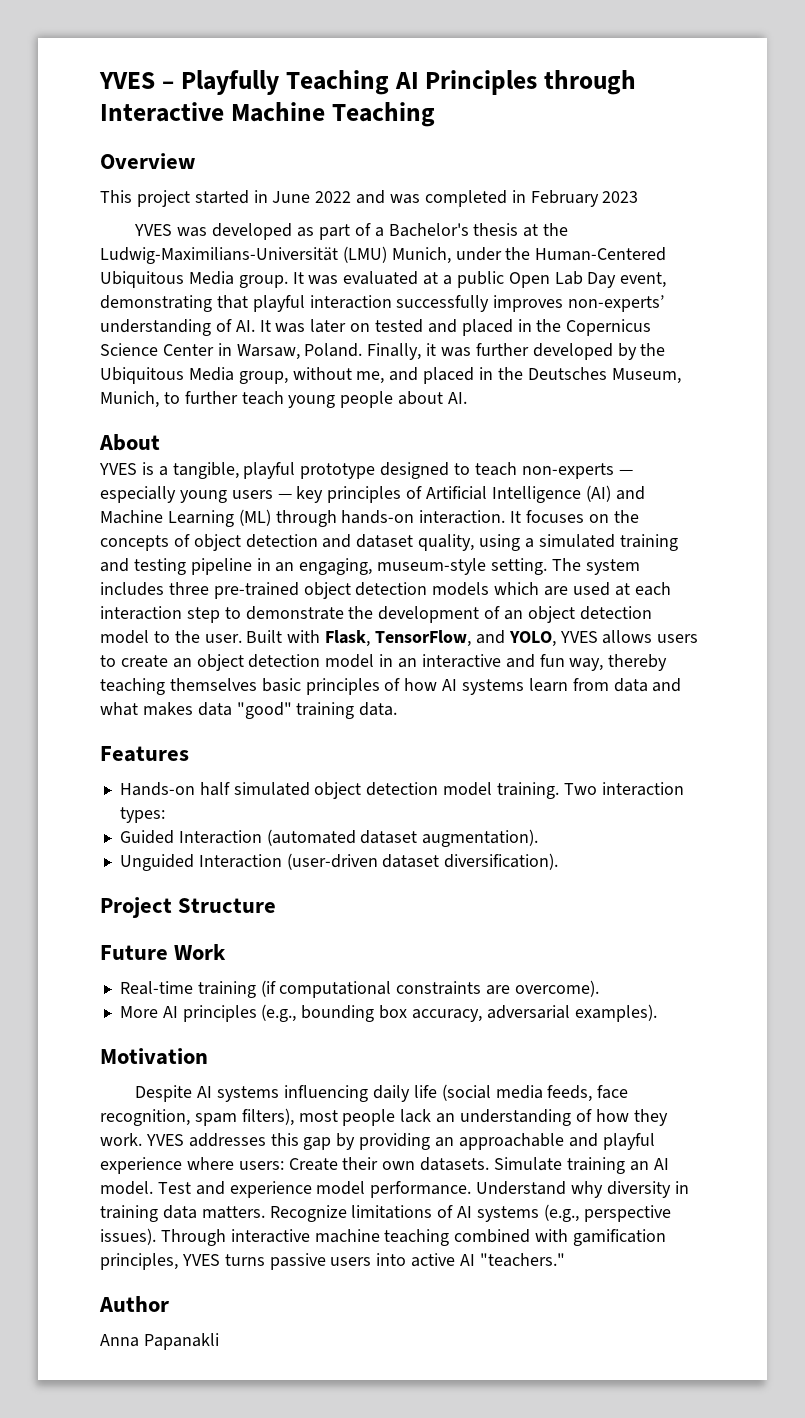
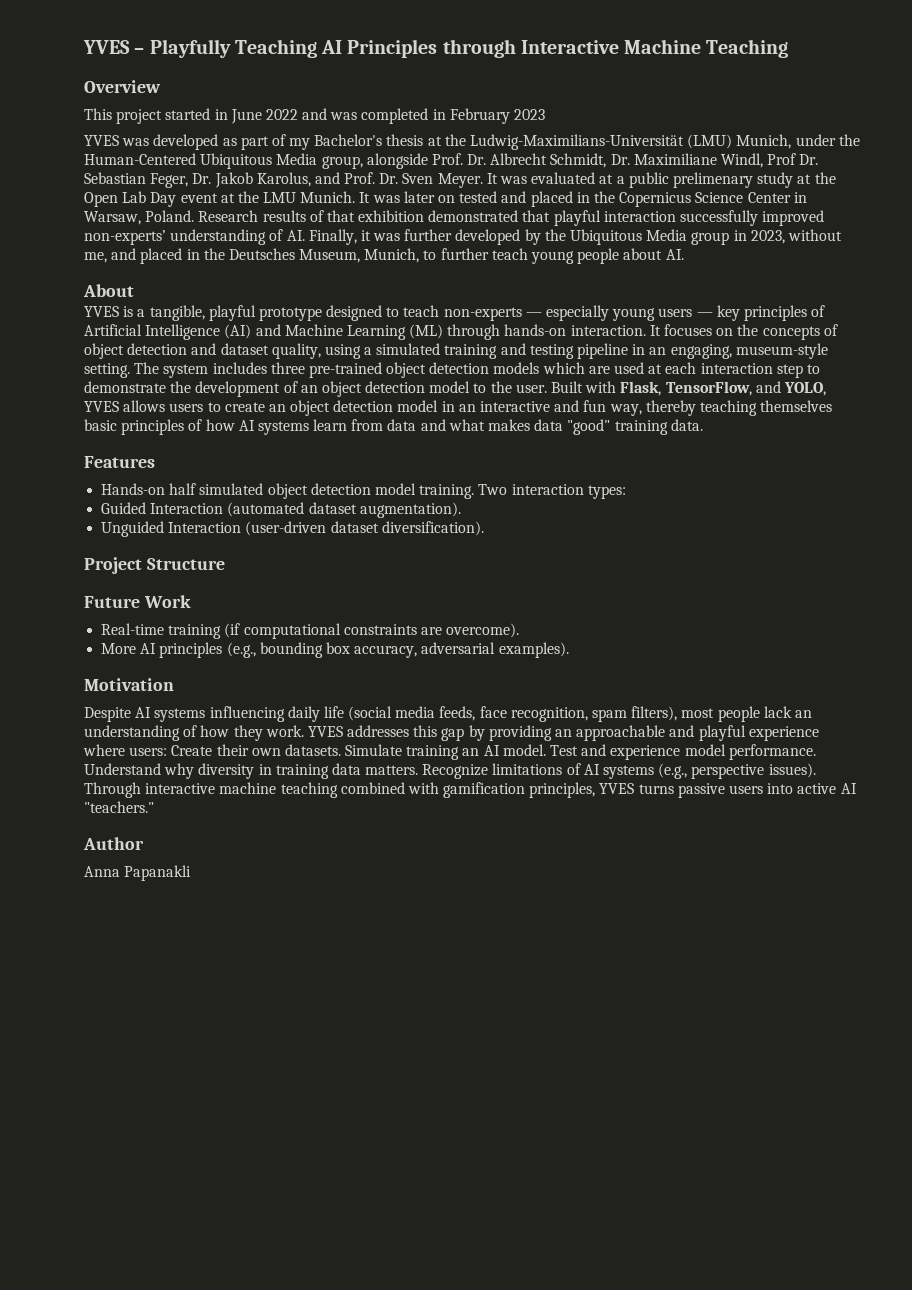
- YVES was developed as part of a Bachelor's thesis at the Ludwig-Maximilians-Universität (LMU) Munich, under the Human-Centered Ubiquitous Media group.
+ YVES was developed as part of my Bachelor's thesis at the Ludwig-Maximilians-Universität (LMU) Munich, under the Human-Centered Ubiquitous Media group, alongside Prof. Dr. Albrecht Schmidt, Dr. Maximiliane Windl, Prof Dr. Sebastian Feger, Dr. Jakob Karolus, and Prof. Dr. Sven Meyer.
- It was evaluated at a public Open Lab Day event, demonstrating that playful interaction successfully improves non-experts’ understanding of AI. It was later on tested and placed in the Copernicus Science Center in Warsaw, Poland.
+ It was evaluated at a public prelimenary study at the Open Lab Day event at the LMU Munich. It was later on tested and placed in the Copernicus Science Center in Warsaw, Poland.
- Finally, it was further developed by the Ubiquitous Media group, without me, and placed in the Deutsches Museum, Munich, to further teach young people about AI.
+ Research results of that exhibition demonstrated that playful interaction successfully improved non-experts’ understanding of AI. Finally, it was further developed by the Ubiquitous Media group in 2023, without me, and placed in the Deutsches Museum, Munich, to further teach young people about AI.

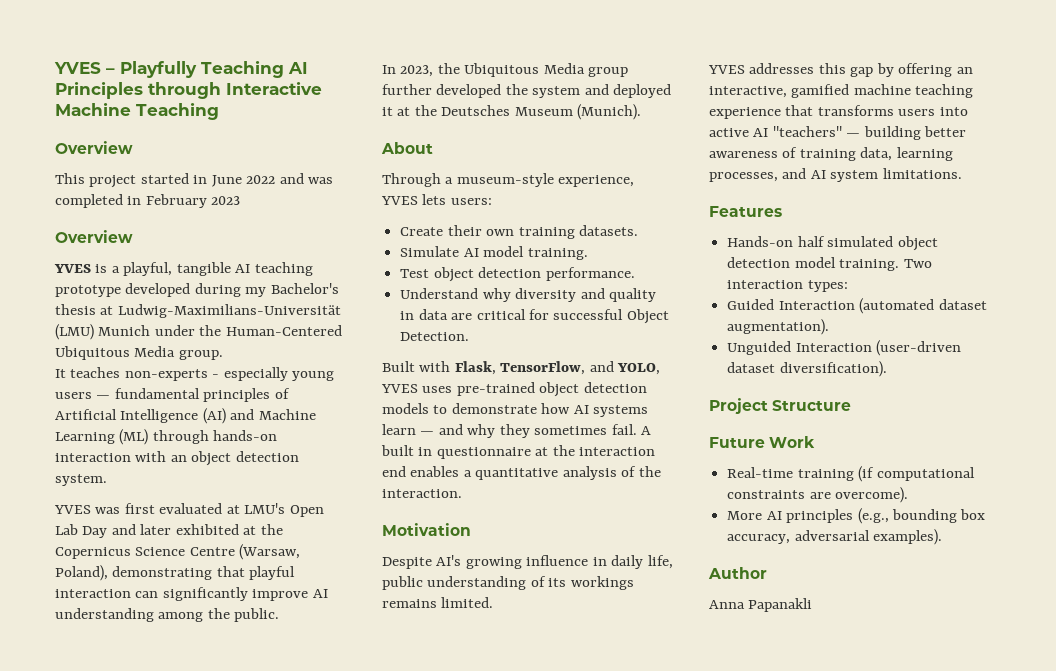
  This project started in June 2022 and was completed in February 2023
- YVES was developed as part of my Bachelor's thesis at the Ludwig-Maximilians-Universität (LMU) Munich, under the Human-Centered Ubiquitous Media group, alongside Prof. Dr. Albrecht Schmidt, Dr. Maximiliane Windl, Prof Dr. Sebastian Feger, Dr. Jakob Karolus, and Prof. Dr. Sven Meyer. It was evaluated at a public prelimenary study at the Open Lab Day event at the LMU Munich. It was later on tested and placed in the Copernicus Science Center in Warsaw, Poland. Research results of that exhibition demonstrated that playful interaction successfully improved non-experts’ understanding of AI. Finally, it was further developed by the Ubiquitous Media group in 2023, without me, and placed in the Deutsches Museum, Munich, to further teach young people about AI.
+ Overview
+ YVES is a playful, tangible AI teaching prototype developed during my Bachelor's thesis at Ludwig-Maximilians-Universität (LMU) Munich under the Human-Centered Ubiquitous Media group.
+ It teaches non-experts - especially young users — fundamental principles of Artificial Intelligence (AI) and Machine Learning (ML) through hands-on interaction with an object detection system.
+ YVES was first evaluated at LMU's Open Lab Day and later exhibited at the Copernicus Science Centre (Warsaw, Poland), demonstrating that playful interaction can significantly improve AI understanding among the public.
+ In 2023, the Ubiquitous Media group further developed the system and deployed it at the Deutsches Museum (Munich).
  About
- YVES is a tangible, playful prototype designed to teach non-experts — especially young users — key principles of Artificial Intelligence (AI) and Machine Learning (ML) through hands-on interaction. It focuses on the concepts of object detection and dataset quality, using a simulated training and testing pipeline in an engaging, museum-style setting. The system includes three pre-trained object detection models which are used at each interaction step to demonstrate the development of an object detection model to the user. Built with Flask, TensorFlow, and YOLO, YVES allows users to create an object detection model in an interactive and fun way, thereby teaching themselves basic principles of how AI systems learn from data and what makes data "good" training data.
+ Through a museum-style experience, YVES lets users:
+ Create their own training datasets.
+ Simulate AI model training.
+ Test object detection performance.
+ Understand why diversity and quality in data are critical for successful Object Detection.
+ Built with Flask, TensorFlow, and YOLO, YVES uses pre-trained object detection models to demonstrate how AI systems learn — and why they sometimes fail. A built in questionnaire at the interaction end enables a quantitative analysis of the interaction.
+ Motivation
+ Despite AI's growing influence in daily life, public understanding of its workings remains limited.
+ YVES addresses this gap by offering an interactive, gamified machine teaching experience that transforms users into active AI "teachers" — building better awareness of training data, learning processes, and AI system limitations.
- Motivation
- Despite AI systems influencing daily life (social media feeds, face recognition, spam filters), most people lack an understanding of how they work. YVES addresses this gap by providing an approachable and playful experience where users: Create their own datasets. Simulate training an AI model. Test and experience model performance. Understand why diversity in training data matters. Recognize limitations of AI systems (e.g., perspective issues). Through interactive machine teaching combined with gamification principles, YVES turns passive users into active AI "teachers."

